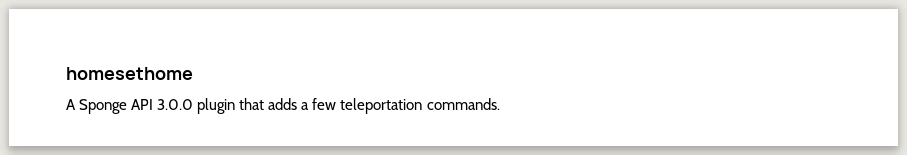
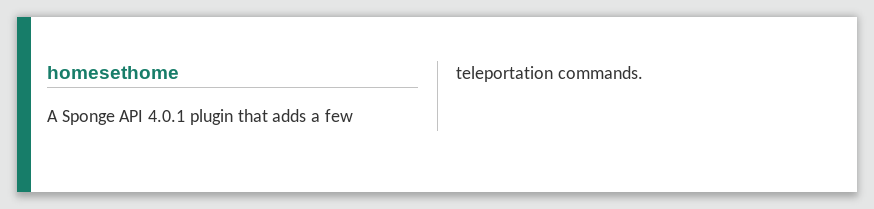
- A Sponge API 3.0.0 plugin that adds a few teleportation commands.
+ A Sponge API 4.0.1 plugin that adds a few teleportation commands.

